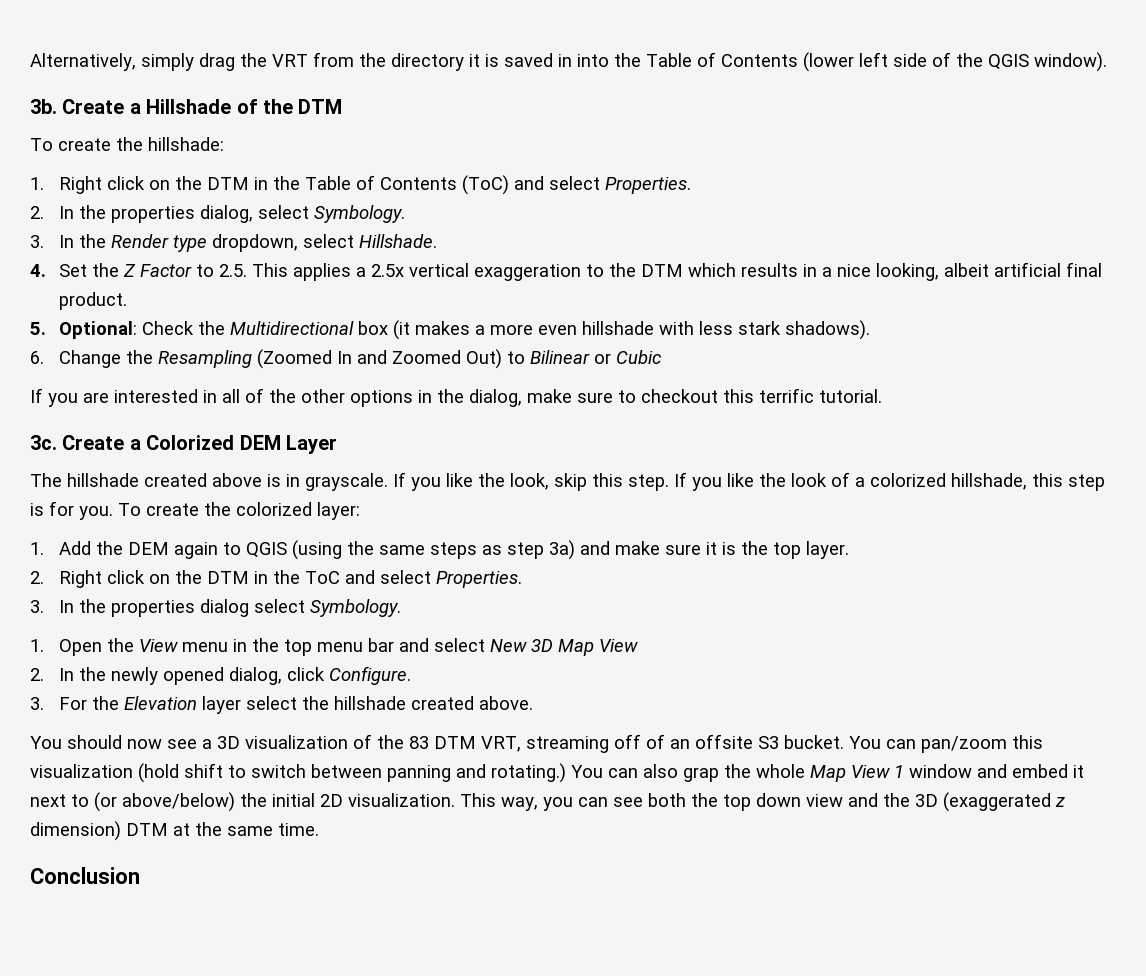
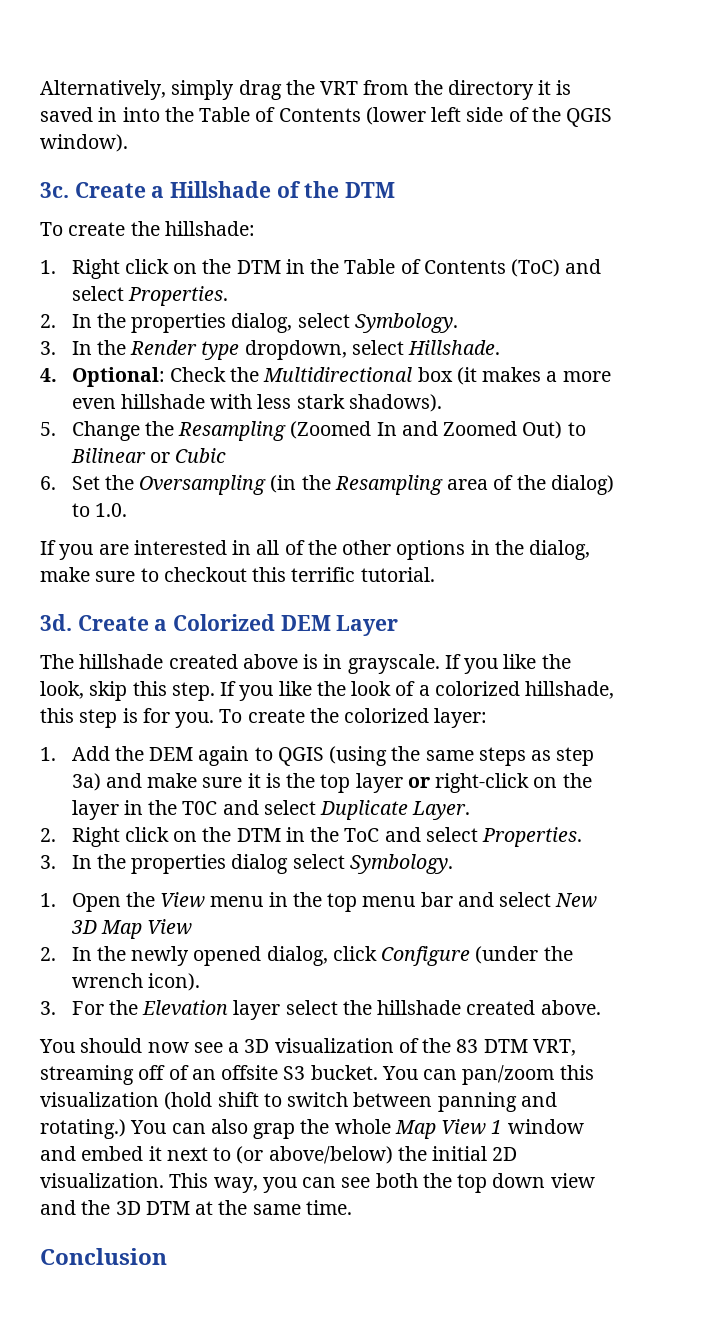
- 3b.
+ 3c.
- 4. Set the Z Factor to 2.5. This applies a 2.5x vertical exaggeration to the DTM which results in a nice looking, albeit artificial final product.
- 5. Optional: Check the Multidirectional box (it makes a more even hillshade with less stark shadows).
+ 4. Optional: Check the Multidirectional box (it makes a more even hillshade with less stark shadows).
- 6. Change the Resampling (Zoomed In and Zoomed Out) to Bilinear or Cubic
+ 5. Change the Resampling (Zoomed In and Zoomed Out) to Bilinear or Cubic
+ 6. Set the Oversampling (in the Resampling area of the dialog) to 1.0.
- 3c.
+ 3d.
- 1. Add the DEM again to QGIS (using the same steps as step 3a) and make sure it is the top layer.
+ 1. Add the DEM again to QGIS (using the same steps as step 3a) and make sure it is the top layer or right-click on the layer in the T0C and select Duplicate Layer.
- 2. In the newly opened dialog, click Configure.
+ 2. In the newly opened dialog, click Configure (under the wrench icon).
- This way, you can see both the top down view and the 3D (exaggerated z dimension) DTM at the same time.
+ This way, you can see both the top down view and the 3D DTM at the same time.

